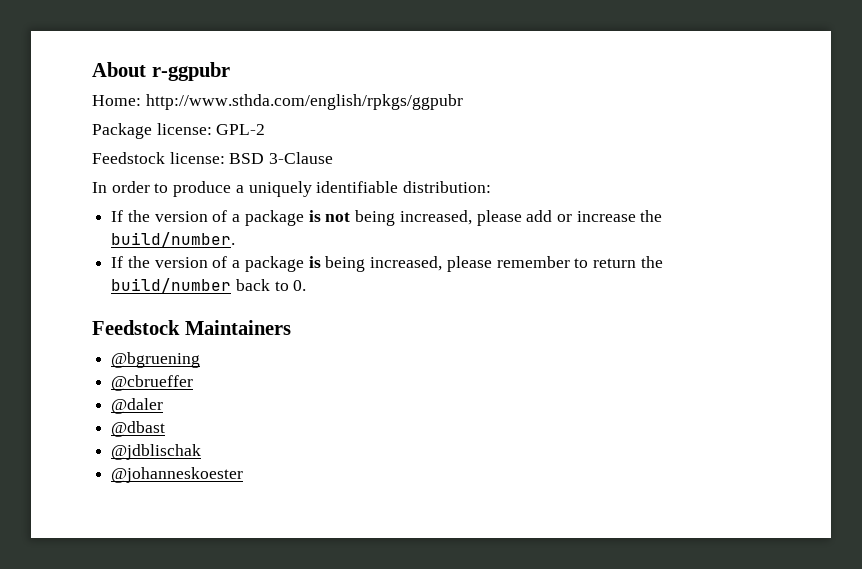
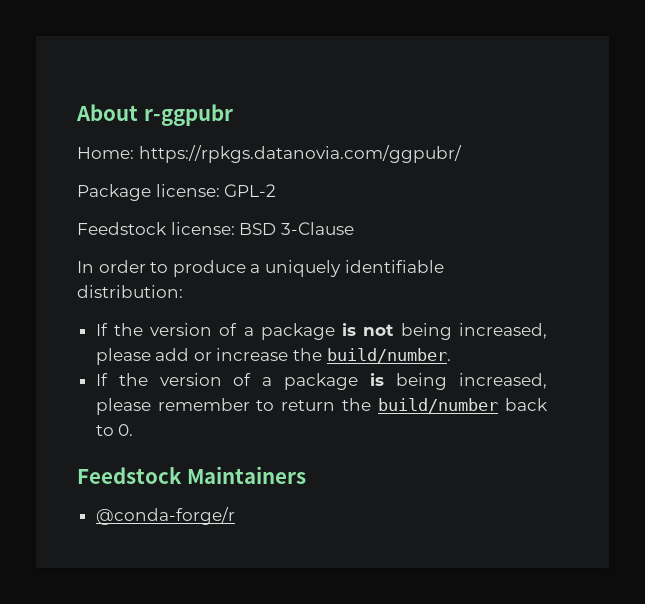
- Home: http://www.sthda.com/english/rpkgs/ggpubr
+ Home: https://rpkgs.datanovia.com/ggpubr/
- @bgruening
- @cbrueffer
- @daler
- @dbast
- @jdblischak
- @johanneskoester
+ @conda-forge/r

